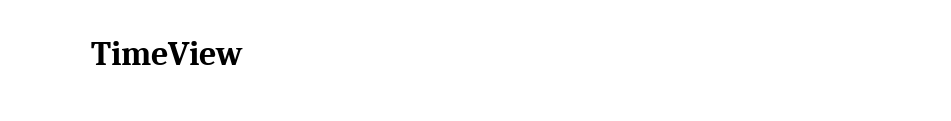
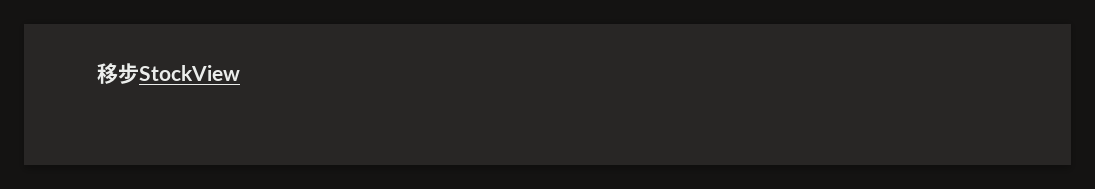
- TimeView
+ 移步StockView

